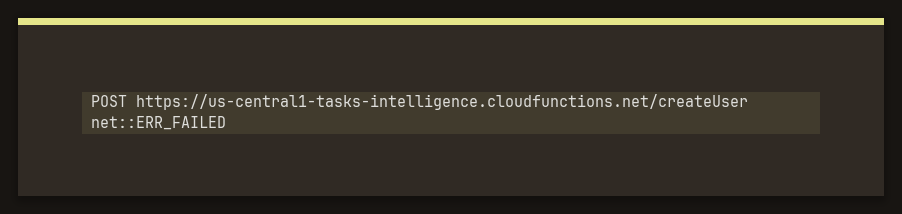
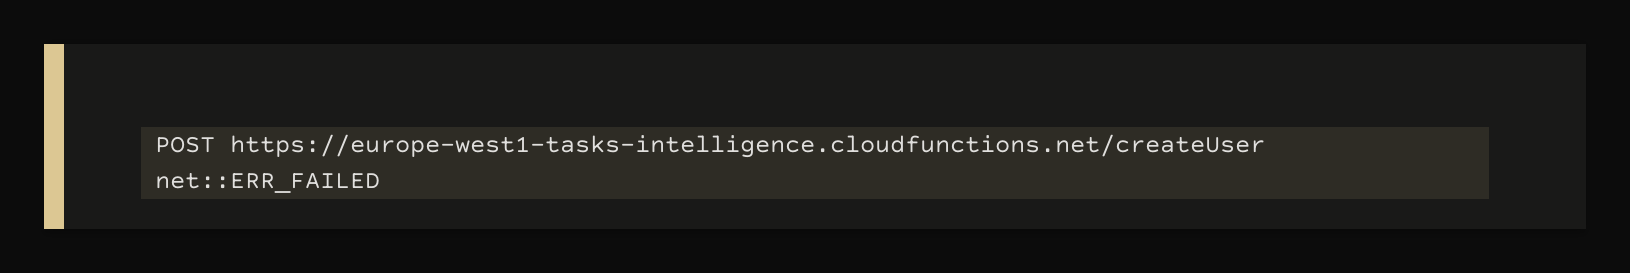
- POST https://us-central1-tasks-intelligence.cloudfunctions.net/createUser net::ERR_FAILED
+ POST https://europe-west1-tasks-intelligence.cloudfunctions.net/createUser net::ERR_FAILED

